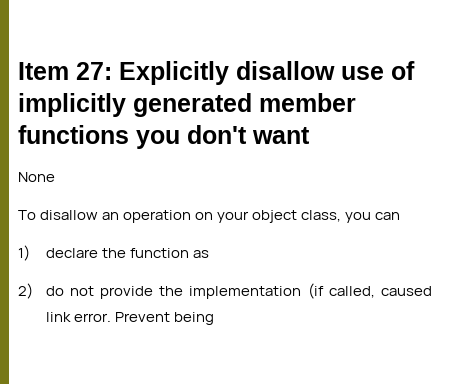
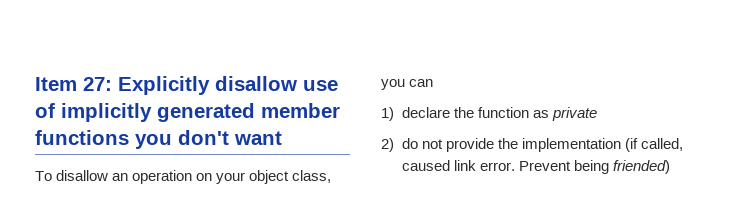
- None
- 1) declare the function as
+ 1) declare the function as private
- Prevent being
+ Prevent being friended)

